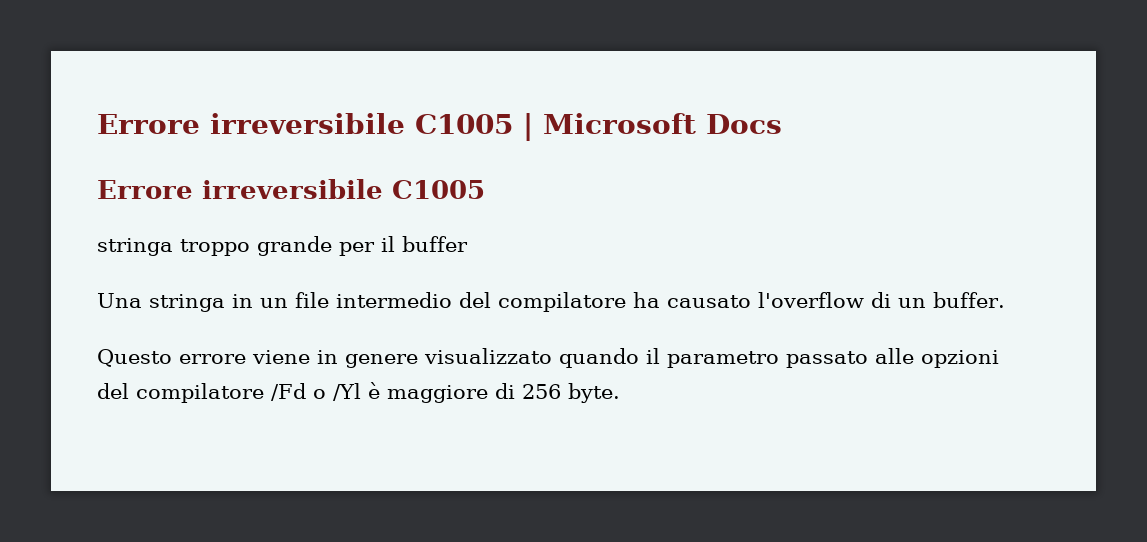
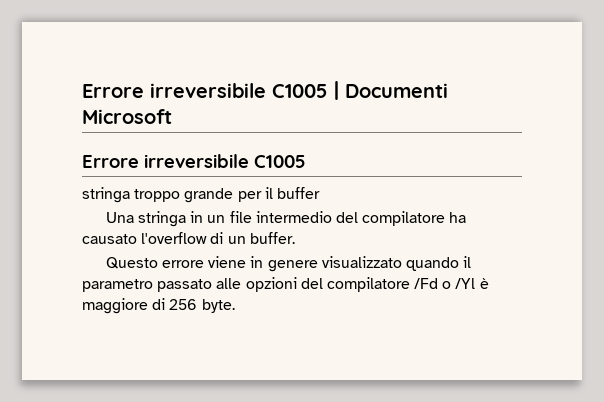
- Errore irreversibile C1005 | Microsoft Docs
+ Errore irreversibile C1005 | Documenti Microsoft

